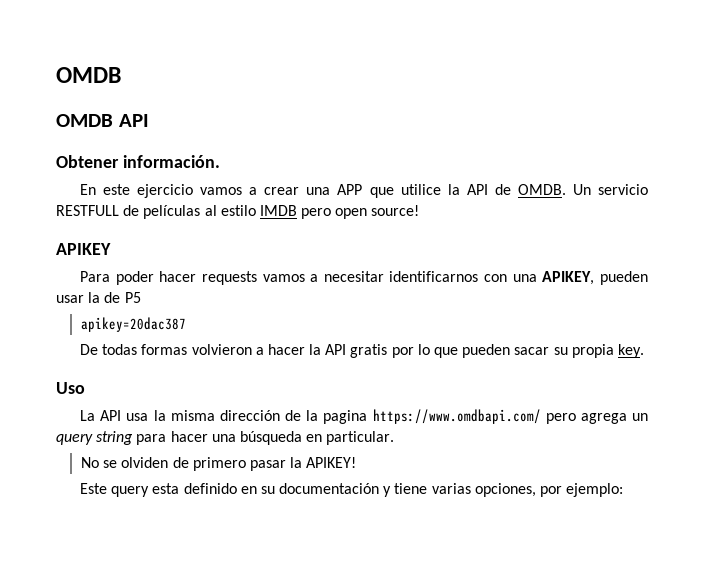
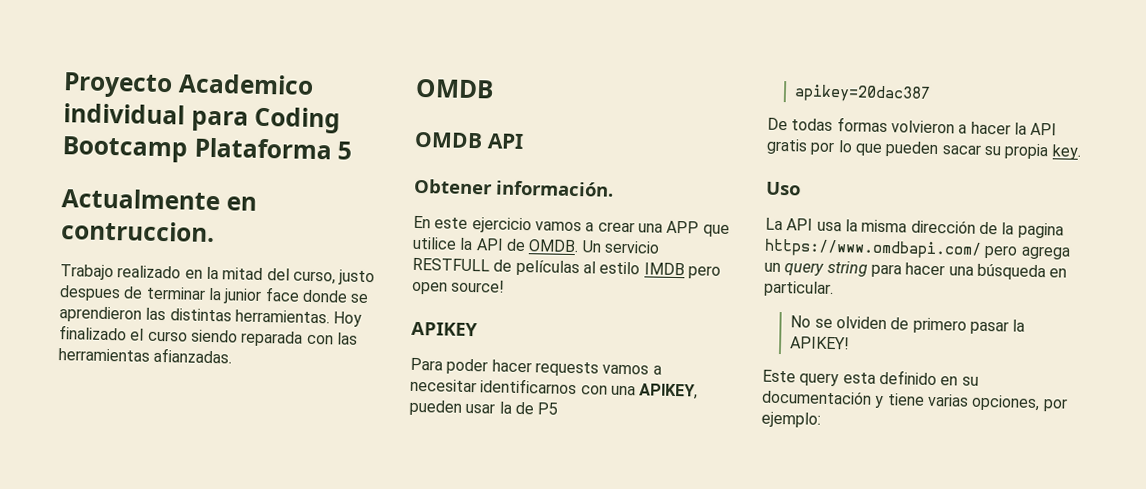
+ Proyecto Academico individual para Coding Bootcamp Plataforma 5
+ Actualmente en contruccion.
+ Trabajo realizado en la mitad del curso, justo despues de terminar la junior face donde se aprendieron las distintas herramientas. Hoy finalizado el curso siendo reparada con las herramientas afianzadas.

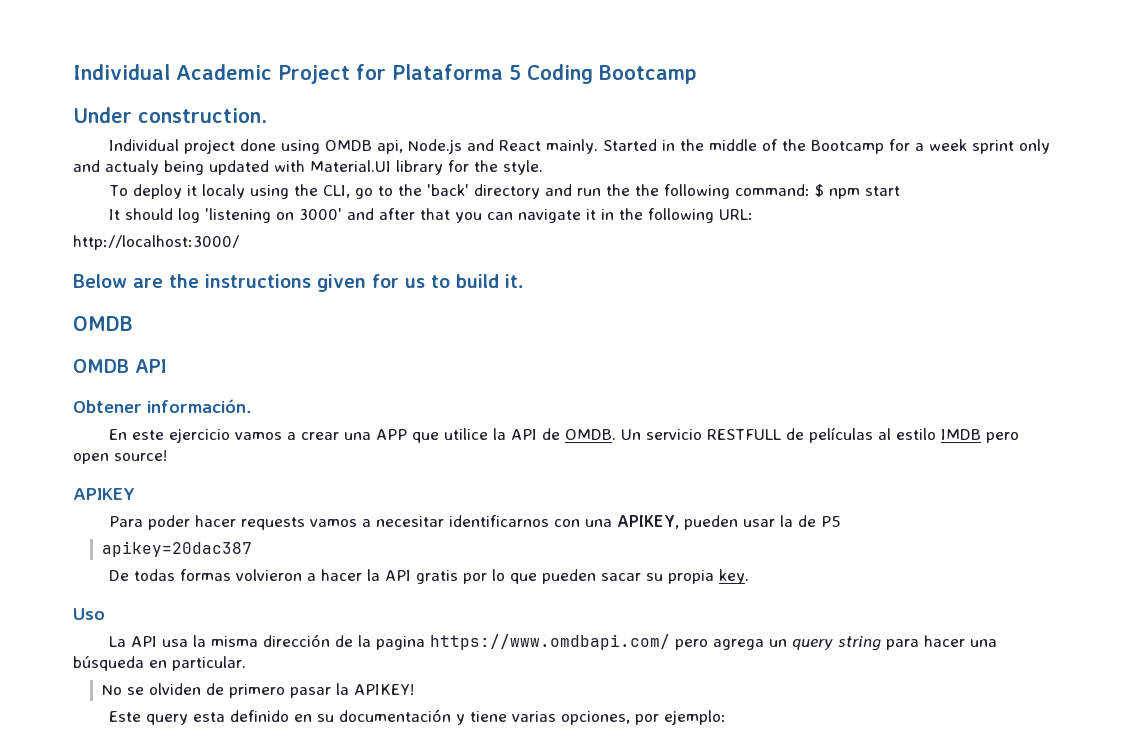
- Proyecto Academico individual para Coding Bootcamp Plataforma 5
- Actualmente en contruccion.
- Trabajo realizado en la mitad del curso, justo despues de terminar la junior face donde se aprendieron las distintas herramientas. Hoy finalizado el curso siendo reparada con las herramientas afianzadas.
+ Individual Academic Project for Plataforma 5 Coding Bootcamp
+ Under construction.
+ Individual project done using OMDB api, Node.js and React mainly. Started in the middle of the Bootcamp for a week sprint only and actualy being updated with Material.UI library for the style.
+ To deploy it localy using the CLI, go to the 'back' directory and run the the following command: $ npm start
+ It should log 'listening on 3000' and after that you can navigate it in the following URL:
+ http://localhost:3000/
+ Below are the instructions given for us to build it.

